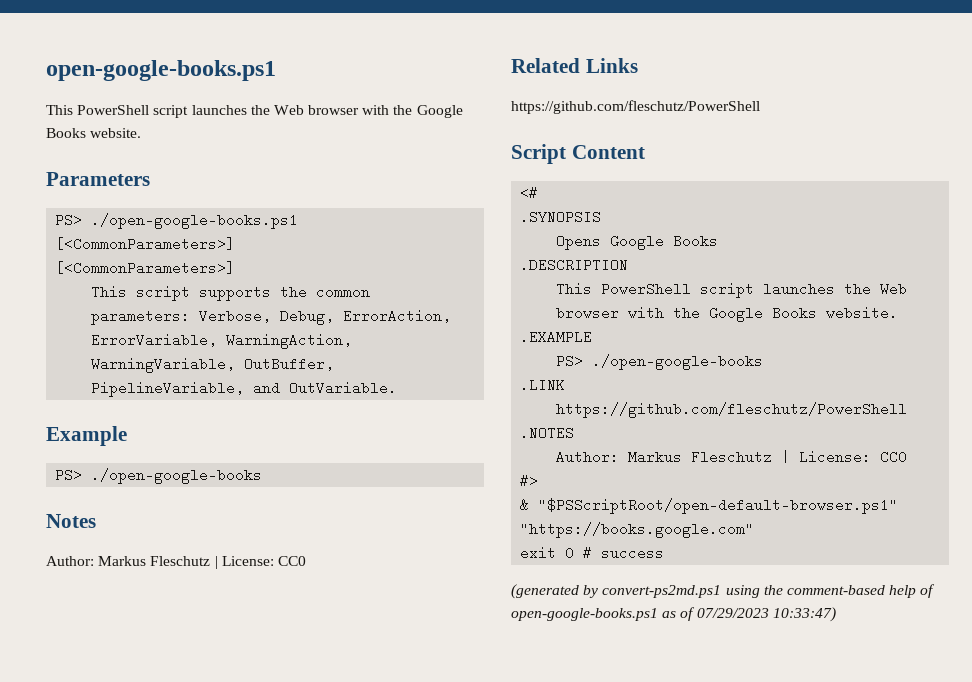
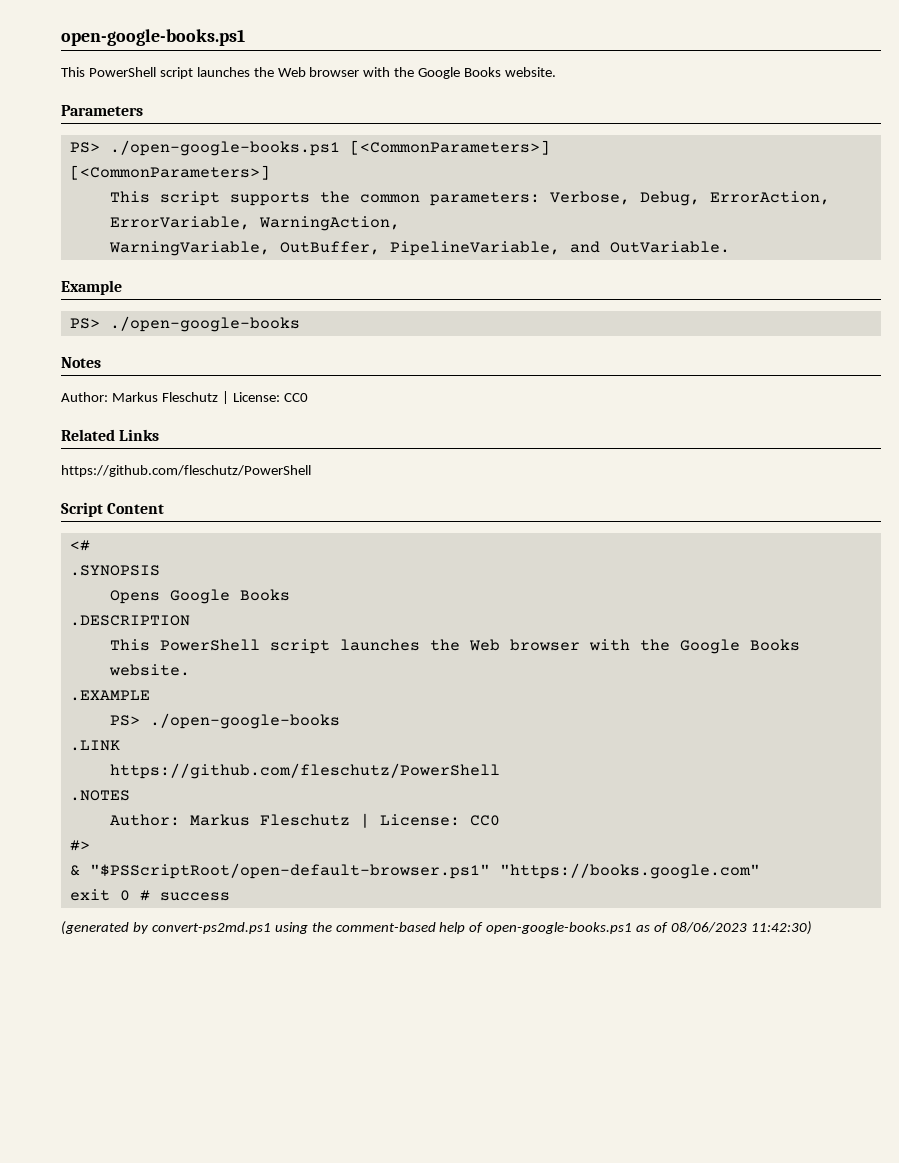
- (generated by convert-ps2md.ps1 using the comment-based help of open-google-books.ps1 as of 07/29/2023 10:33:47)
+ (generated by convert-ps2md.ps1 using the comment-based help of open-google-books.ps1 as of 08/06/2023 11:42:30)

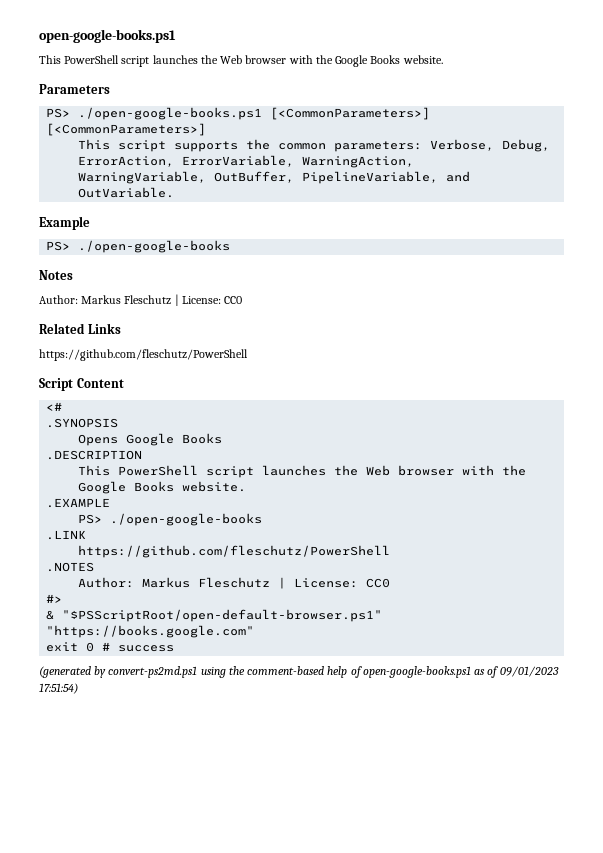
- (generated by convert-ps2md.ps1 using the comment-based help of open-google-books.ps1 as of 08/06/2023 11:42:30)
+ (generated by convert-ps2md.ps1 using the comment-based help of open-google-books.ps1 as of 09/01/2023 17:51:54)

